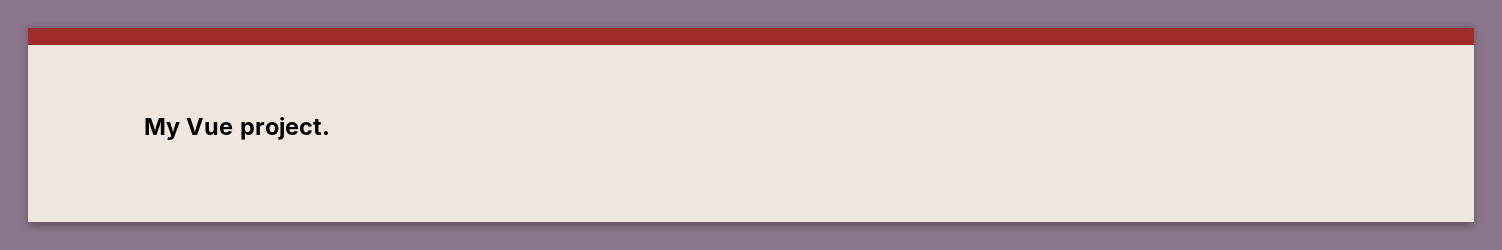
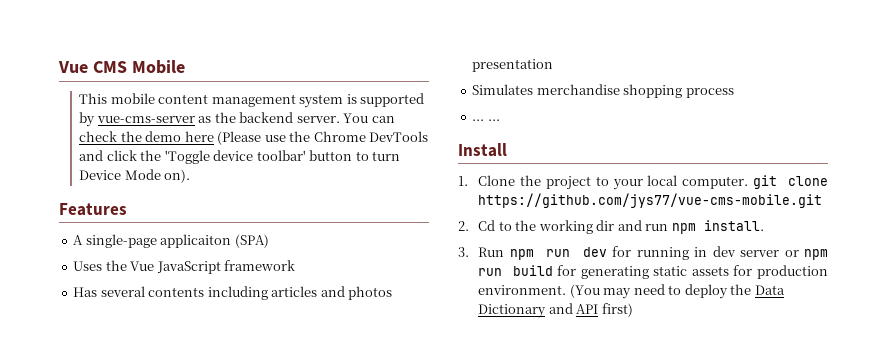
- My Vue project.
+ Vue CMS Mobile
+ This mobile content management system is supported by vue-cms-server as the backend server. You can check the demo here (Please use the Chrome DevTools and click the 'Toggle device toolbar' button to turn Device Mode on).
+ Features
+ A single-page applicaiton (SPA)
+ Uses the Vue JavaScript framework
+ Has several contents including articles and photos presentation
+ Simulates merchandise shopping process
+ ... ...
+ Install
+ 1. Clone the project to your local computer. git clone https://github.com/jys77/vue-cms-mobile.git
+ 2. Cd to the working dir and run npm install.
+ 3. Run npm run dev for running in dev server or npm run build for generating static assets for production environment. (You may need to deploy the Data Dictionary and API first)

